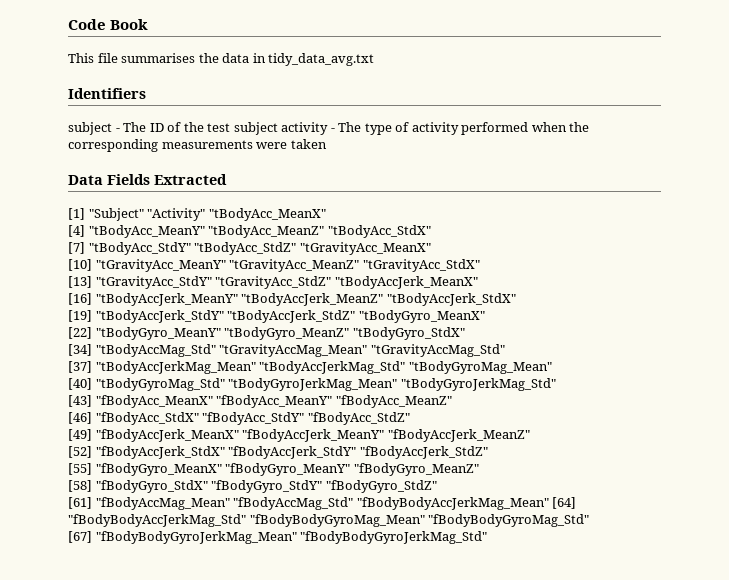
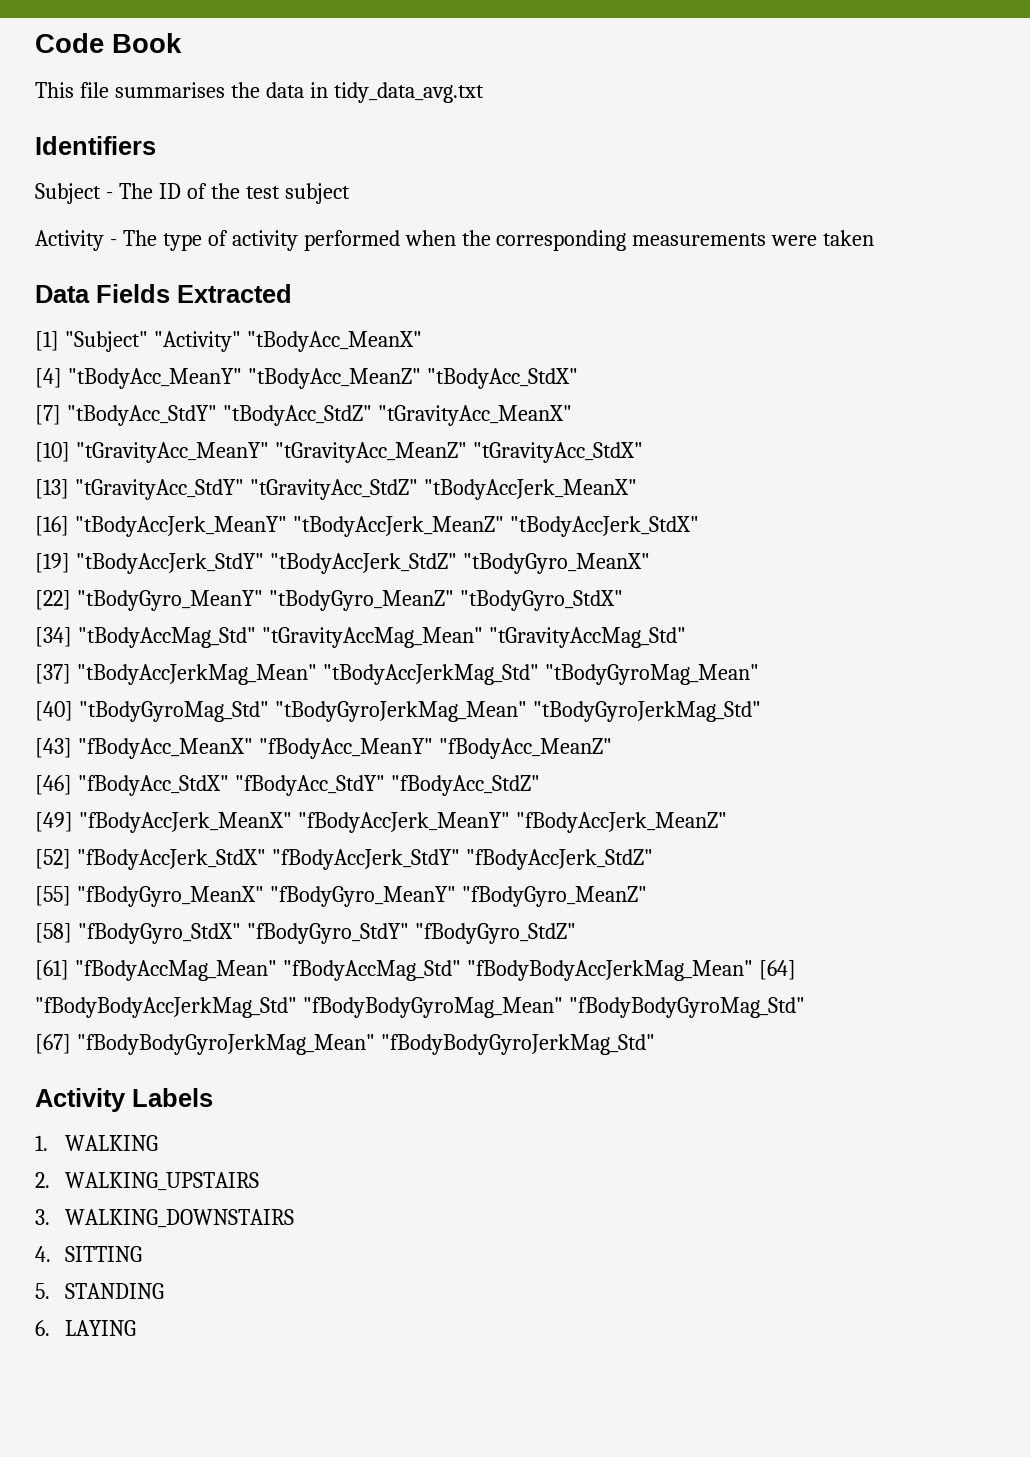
- subject - The ID of the test subject activity - The type of activity performed when the corresponding measurements were taken
+ Subject - The ID of the test subject
+ Activity - The type of activity performed when the corresponding measurements were taken
+ Activity Labels
+ 1. WALKING
+ 2. WALKING_UPSTAIRS
+ 3. WALKING_DOWNSTAIRS
+ 4. SITTING
+ 5. STANDING
+ 6. LAYING

